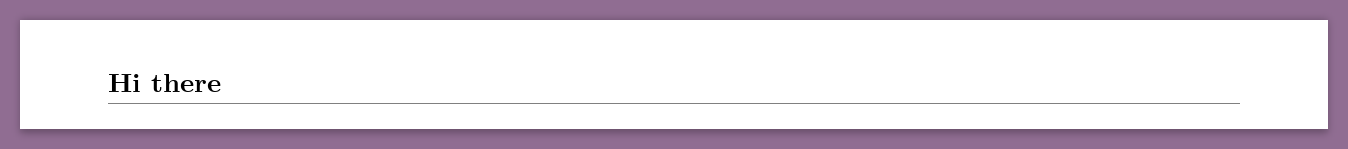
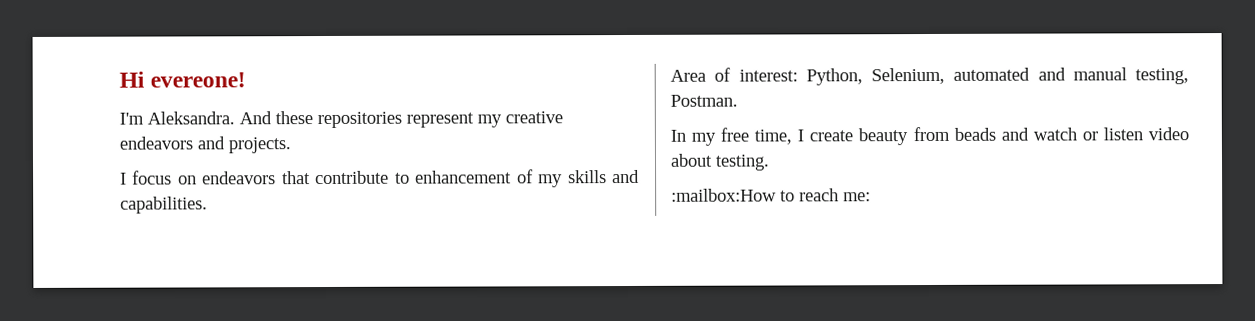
- Hi there
+ Hi evereone!
+ I'm Aleksandra. And these repositories represent my creative endeavors and projects.
+ I focus on endeavors that contribute to enhancement of my skills and capabilities.
+ Area of interest: Python, Selenium, automated and manual testing, Postman.
+ In my free time, I create beauty from beads and watch or listen video about testing.
+ :mailbox:How to reach me:

